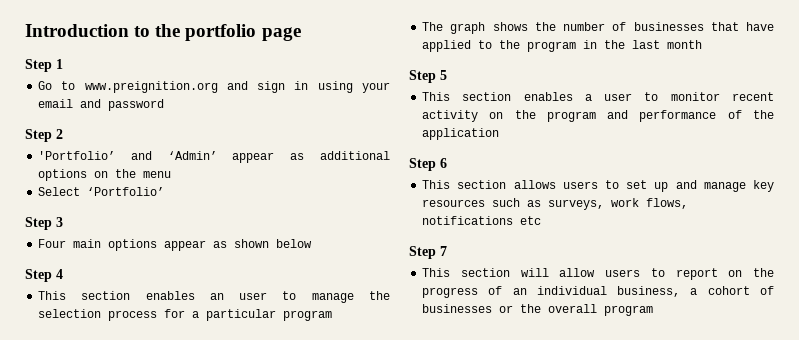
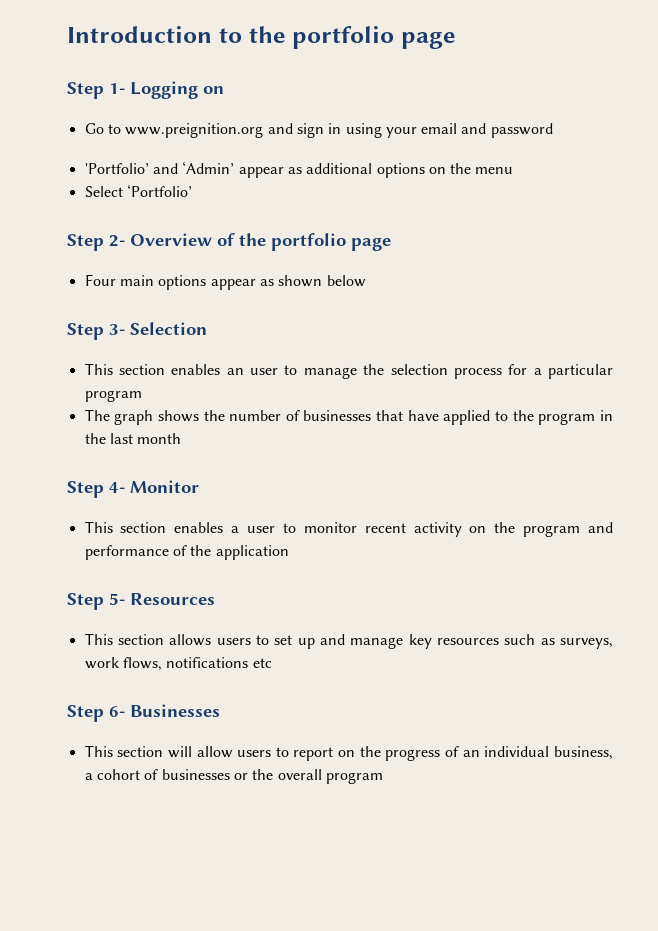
- Step 1
+ Step 1- Logging on
- Step 2
- Step 3
+ Step 2- Overview of the portfolio page
- Step 4
+ Step 3- Selection
- Step 5
+ Step 4- Monitor
- Step 6
+ Step 5- Resources
- Step 7
+ Step 6- Businesses

